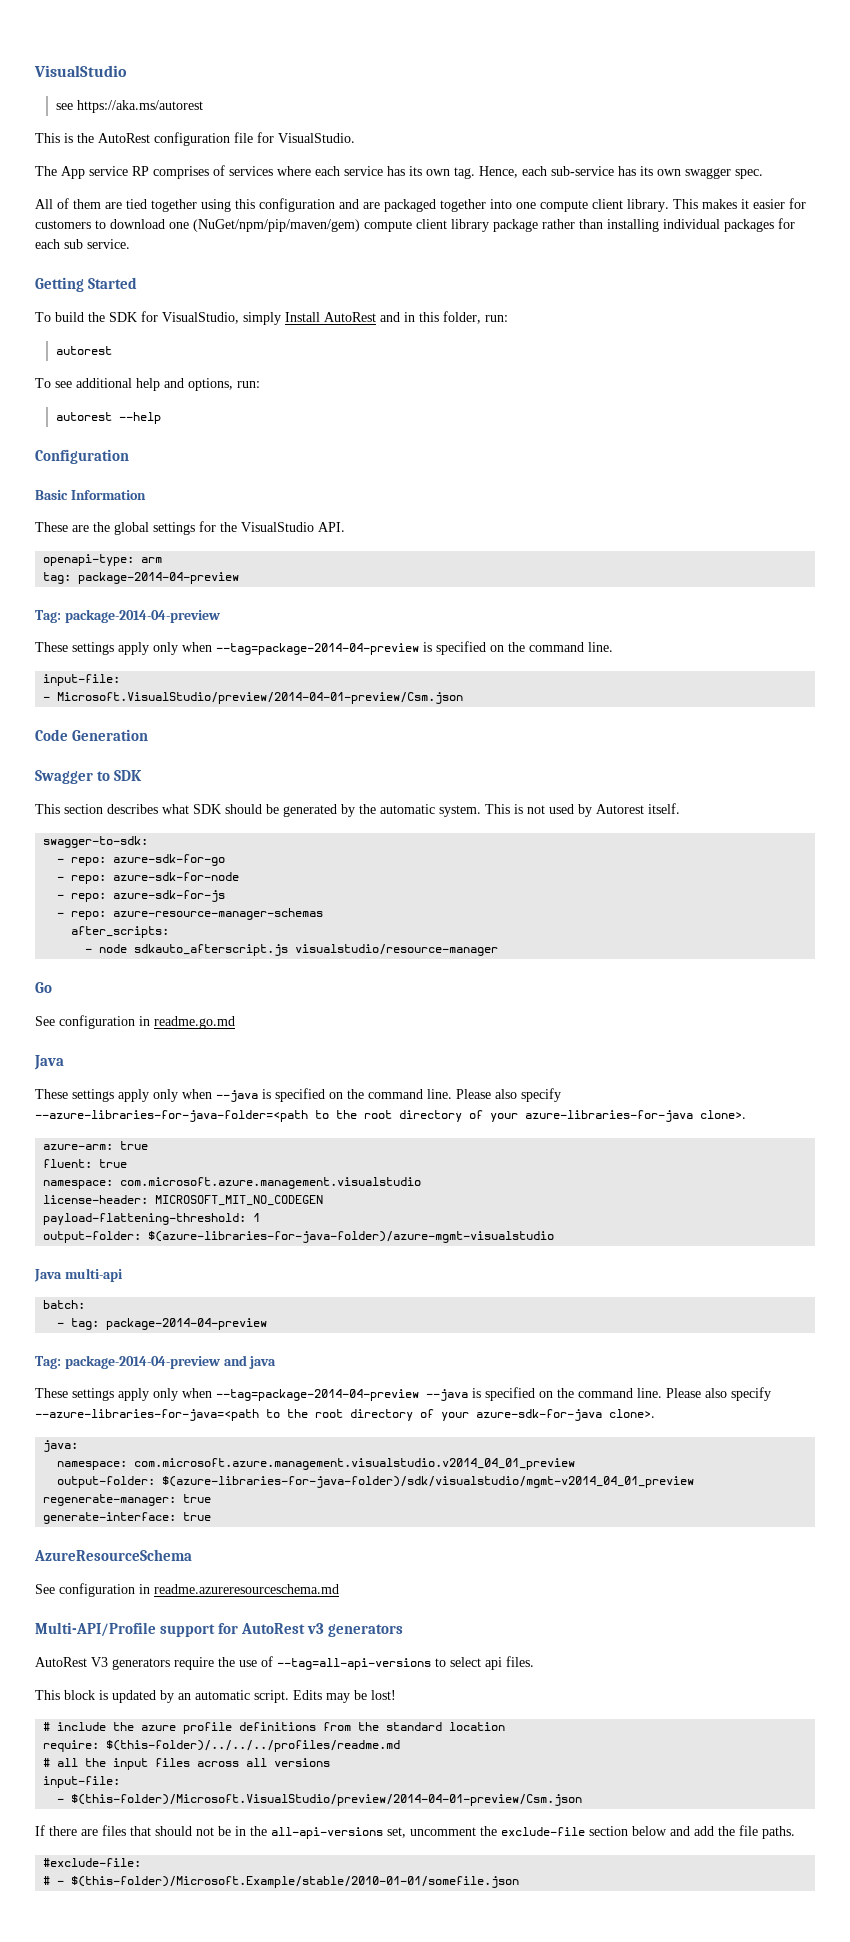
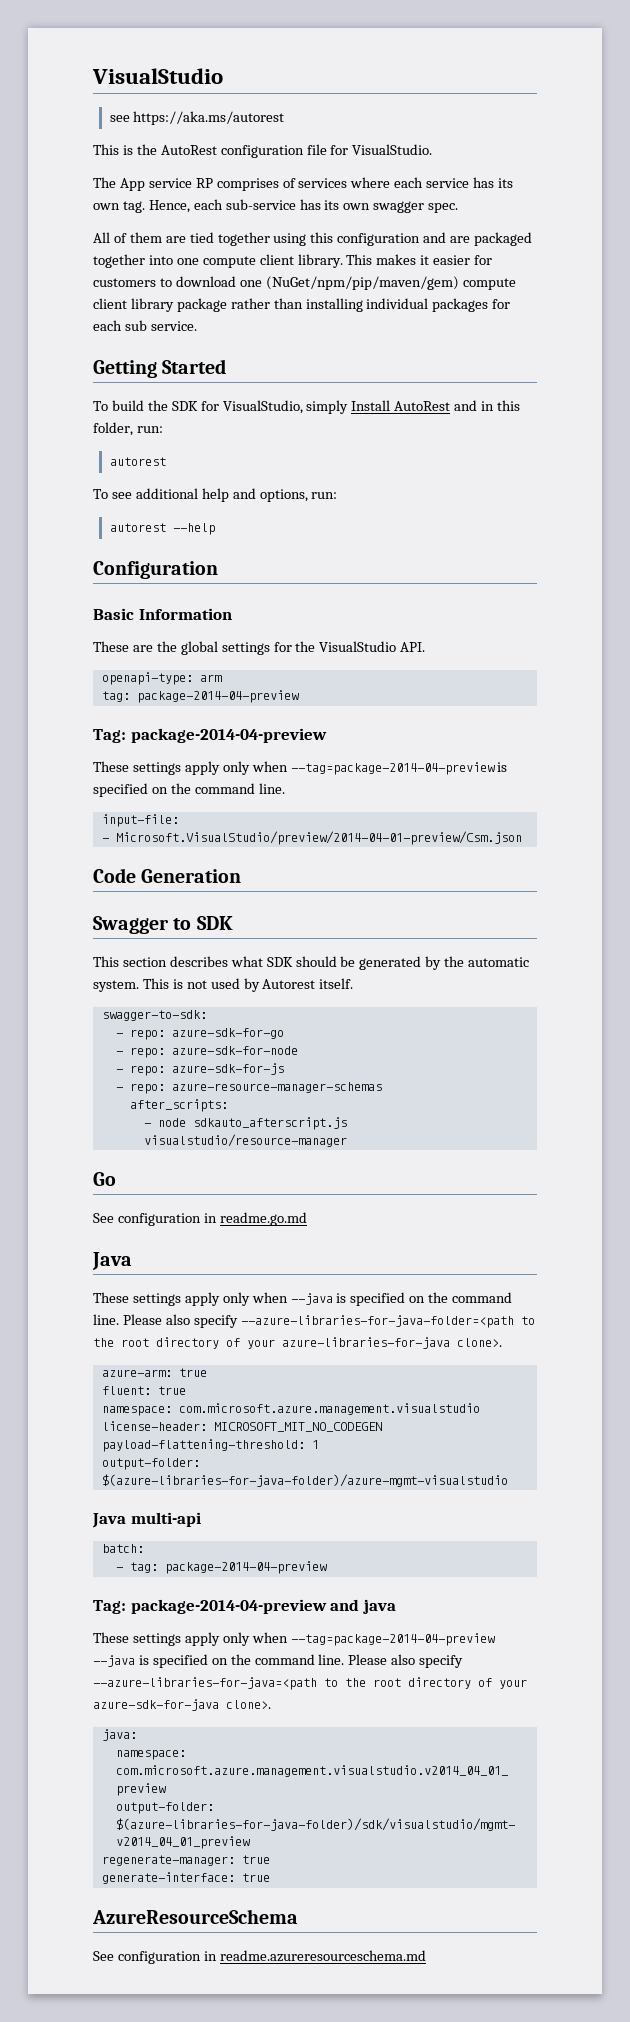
- Multi-API/Profile support for AutoRest v3 generators
- AutoRest V3 generators require the use of --tag=all-api-versions to select api files.
- This block is updated by an automatic script. Edits may be lost!
- # include the azure profile definitions from the standard location
- require: $(this-folder)/../../../profiles/readme.md
- # all the input files across all versions
- input-file:
- - $(this-folder)/Microsoft.VisualStudio/preview/2014-04-01-preview/Csm.json
- If there are files that should not be in the all-api-versions set, uncomment the exclude-file section below and add the file paths.
- #exclude-file:
- # - $(this-folder)/Microsoft.Example/stable/2010-01-01/somefile.json

